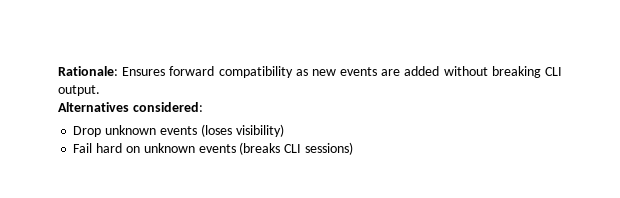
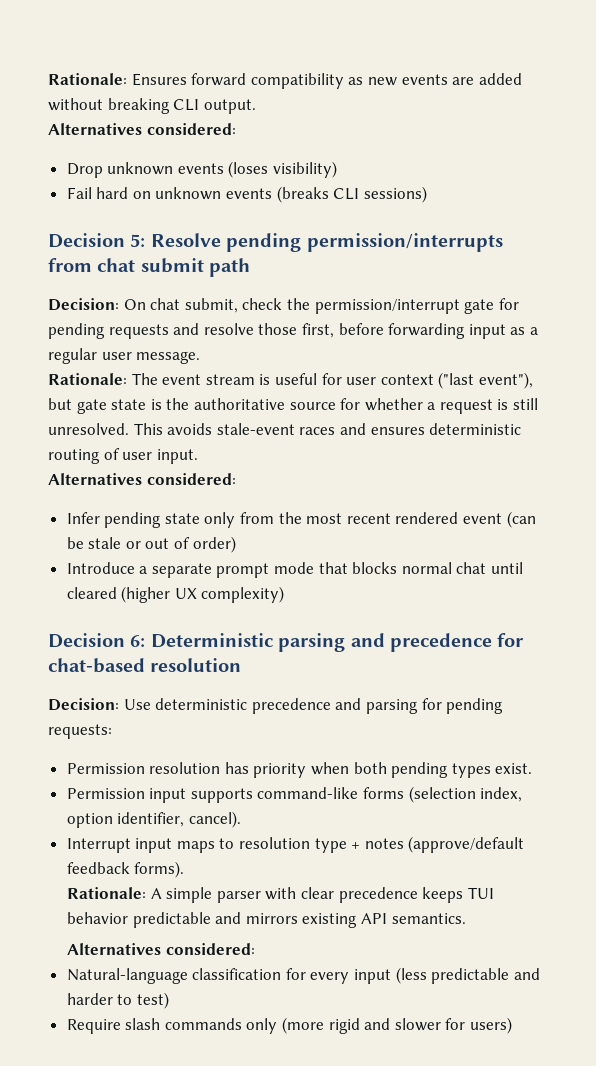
+ Decision 5: Resolve pending permission/interrupts from chat submit path
+ Decision: On chat submit, check the permission/interrupt gate for pending requests and resolve those first, before forwarding input as a regular user message.
+ Rationale: The event stream is useful for user context ("last event"), but gate state is the authoritative source for whether a request is still unresolved. This avoids stale-event races and ensures deterministic routing of user input.
+ Alternatives considered:
+ Infer pending state only from the most recent rendered event (can be stale or out of order)
+ Introduce a separate prompt mode that blocks normal chat until cleared (higher UX complexity)
+ Decision 6: Deterministic parsing and precedence for chat-based resolution
+ Decision: Use deterministic precedence and parsing for pending requests:
+ Permission resolution has priority when both pending types exist.
+ Permission input supports command-like forms (selection index, option identifier, cancel).
+ Interrupt input maps to resolution type + notes (approve/default feedback forms).
+ Rationale: A simple parser with clear precedence keeps TUI behavior predictable and mirrors existing API semantics.
+ Alternatives considered:
+ Natural-language classification for every input (less predictable and harder to test)
+ Require slash commands only (more rigid and slower for users)

